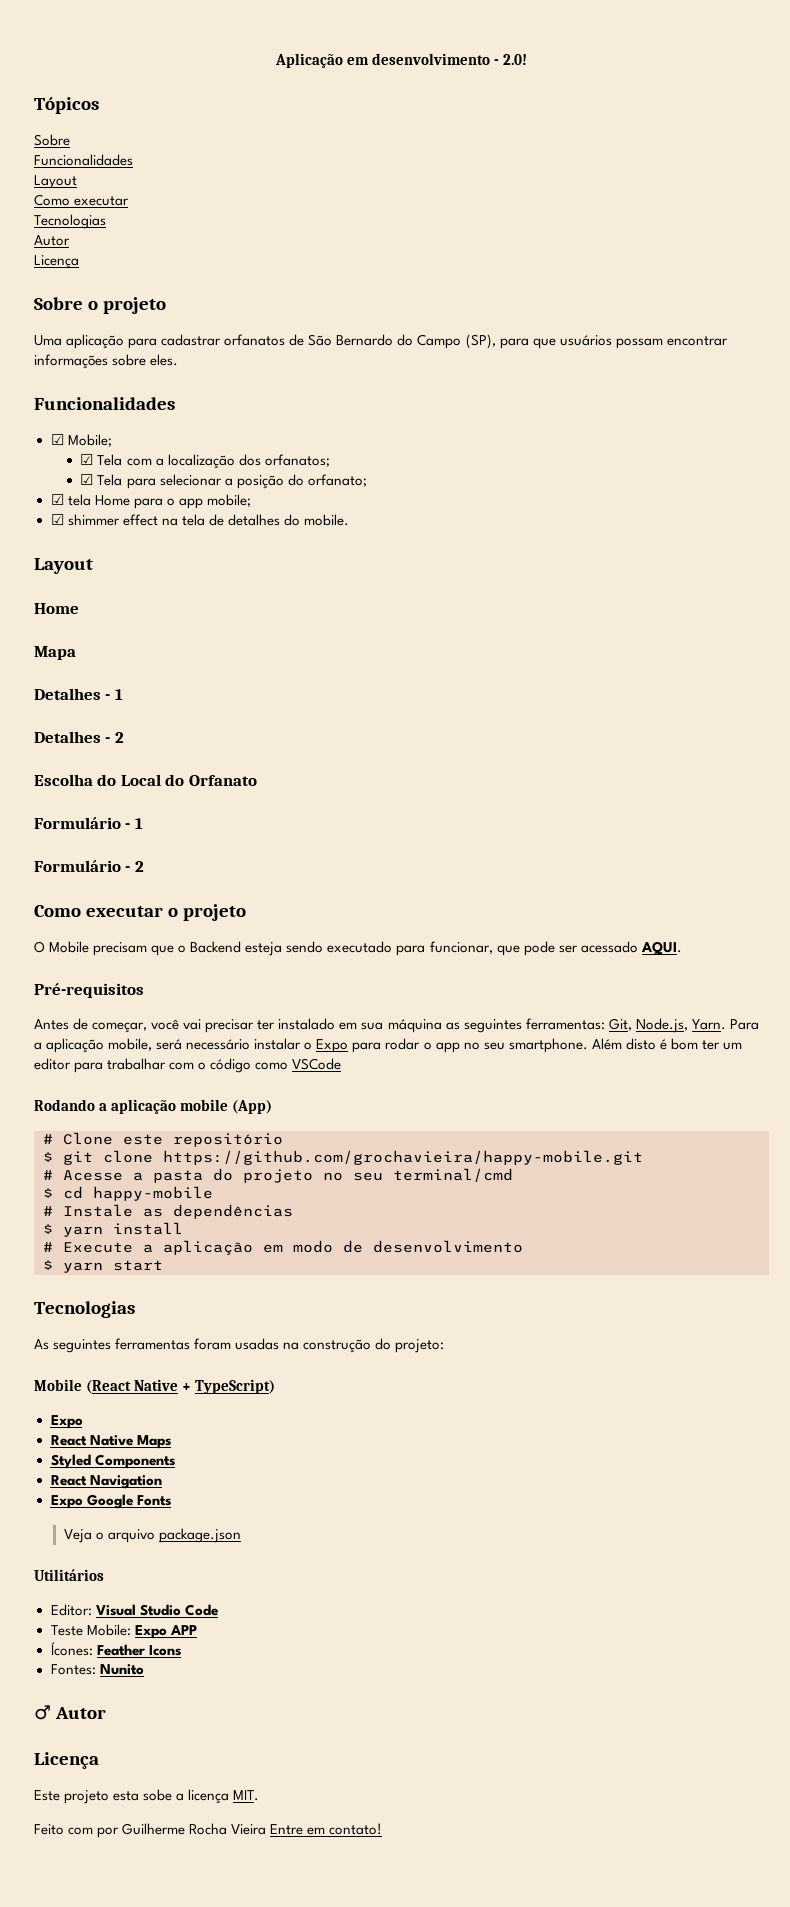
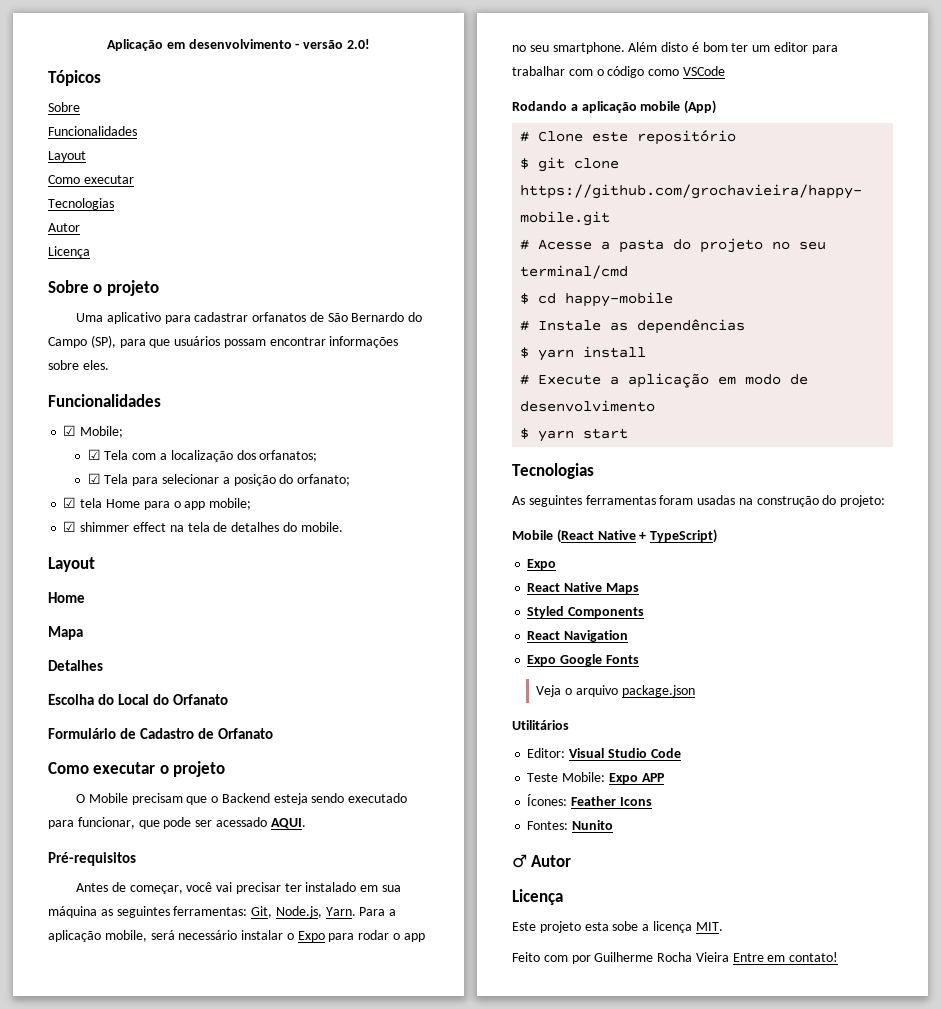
- Aplicação em desenvolvimento - 2.0!
+ Aplicação em desenvolvimento - versão 2.0!
- Uma aplicação para cadastrar orfanatos de São Bernardo do Campo (SP), para que usuários possam encontrar informações sobre eles.
+ Uma aplicativo para cadastrar orfanatos de São Bernardo do Campo (SP), para que usuários possam encontrar informações sobre eles.
- Detalhes - 1
- Detalhes - 2
+ Detalhes
- Formulário - 1
- Formulário - 2
+ Formulário de Cadastro de Orfanato

